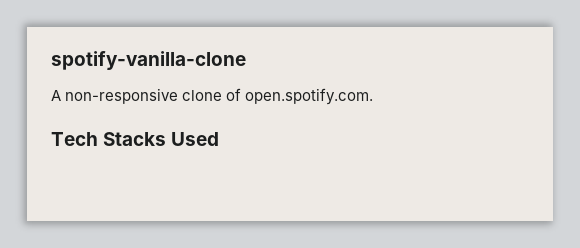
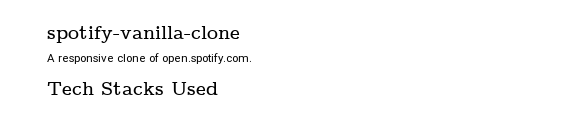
- A non-responsive clone of open.spotify.com.
+ A responsive clone of open.spotify.com.

